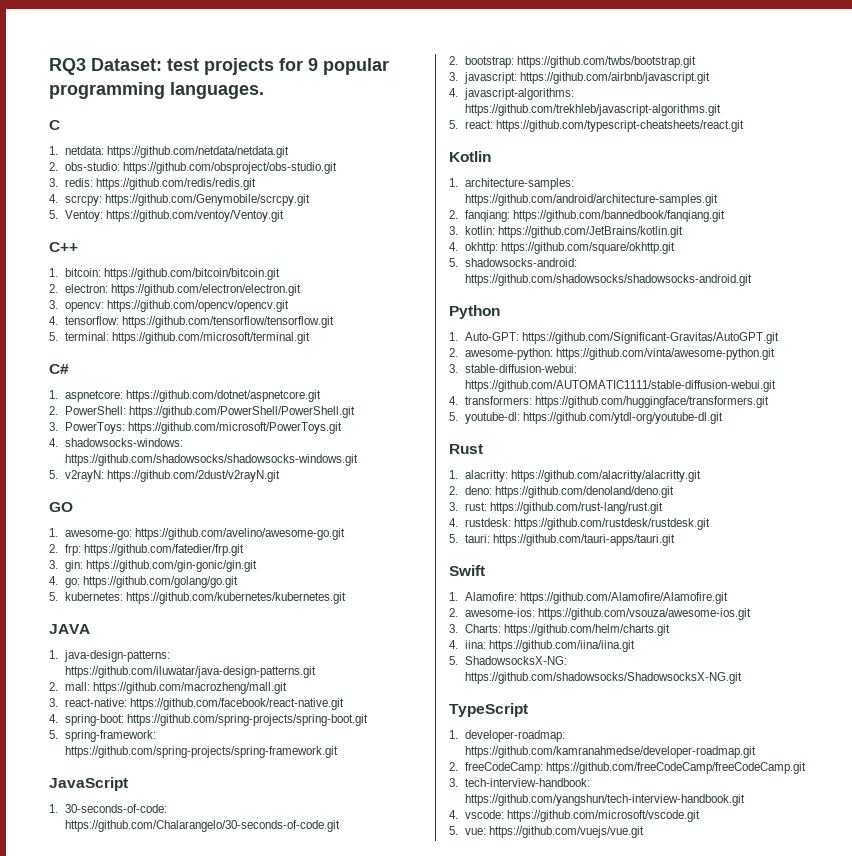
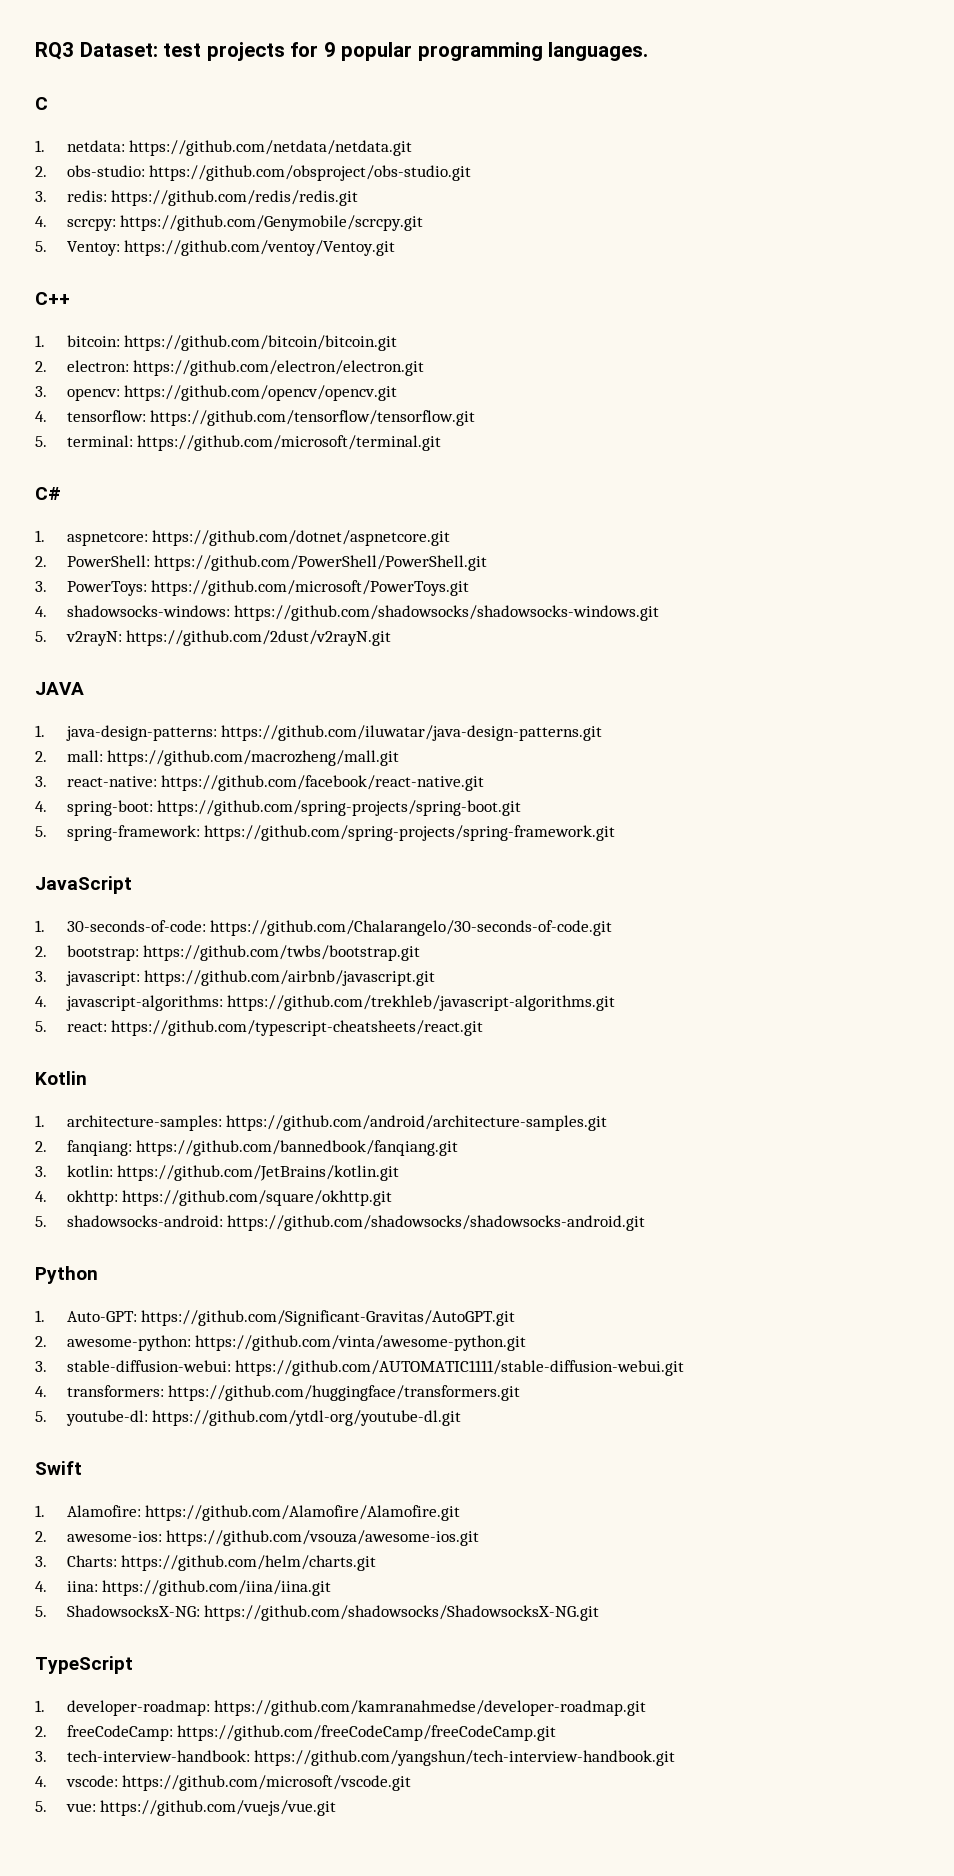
- GO
- 1. awesome-go: https://github.com/avelino/awesome-go.git
- 2. frp: https://github.com/fatedier/frp.git
- 3. gin: https://github.com/gin-gonic/gin.git
- 4. go: https://github.com/golang/go.git
- 5. kubernetes: https://github.com/kubernetes/kubernetes.git
- Rust
- 1. alacritty: https://github.com/alacritty/alacritty.git
- 2. deno: https://github.com/denoland/deno.git
- 3. rust: https://github.com/rust-lang/rust.git
- 4. rustdesk: https://github.com/rustdesk/rustdesk.git
- 5. tauri: https://github.com/tauri-apps/tauri.git

